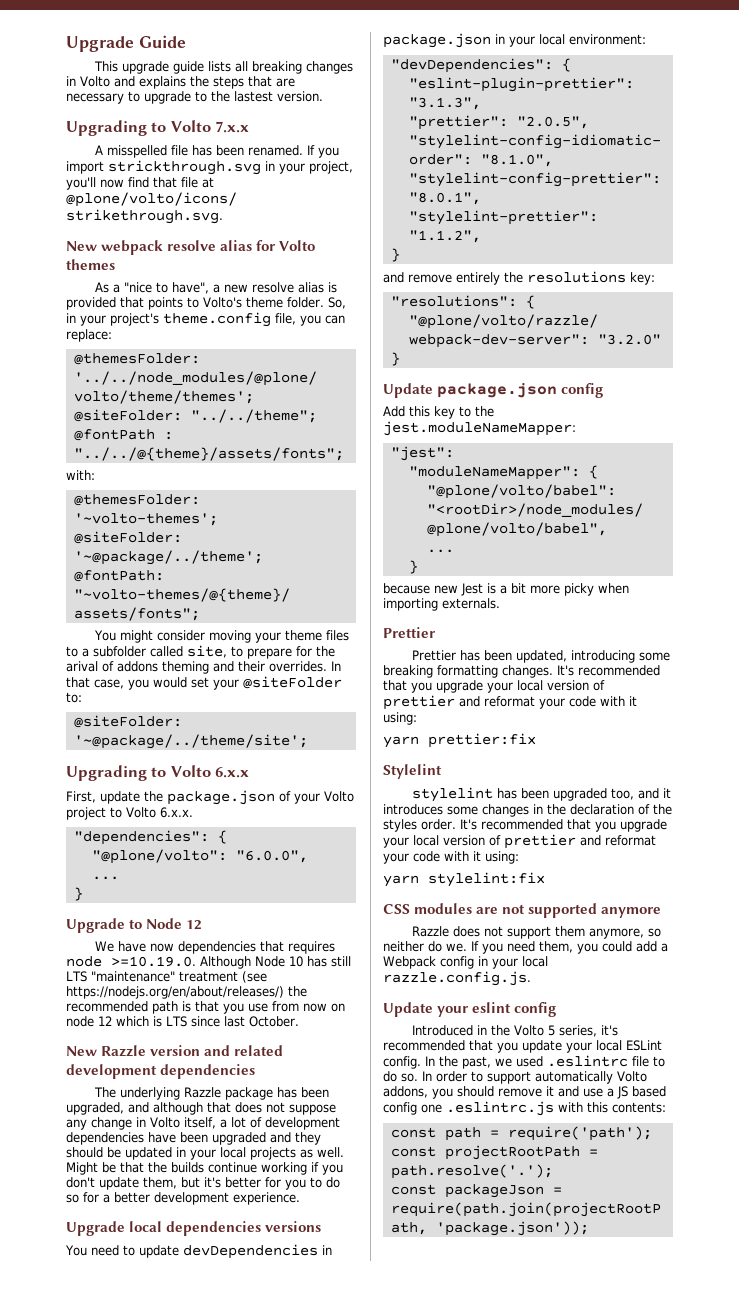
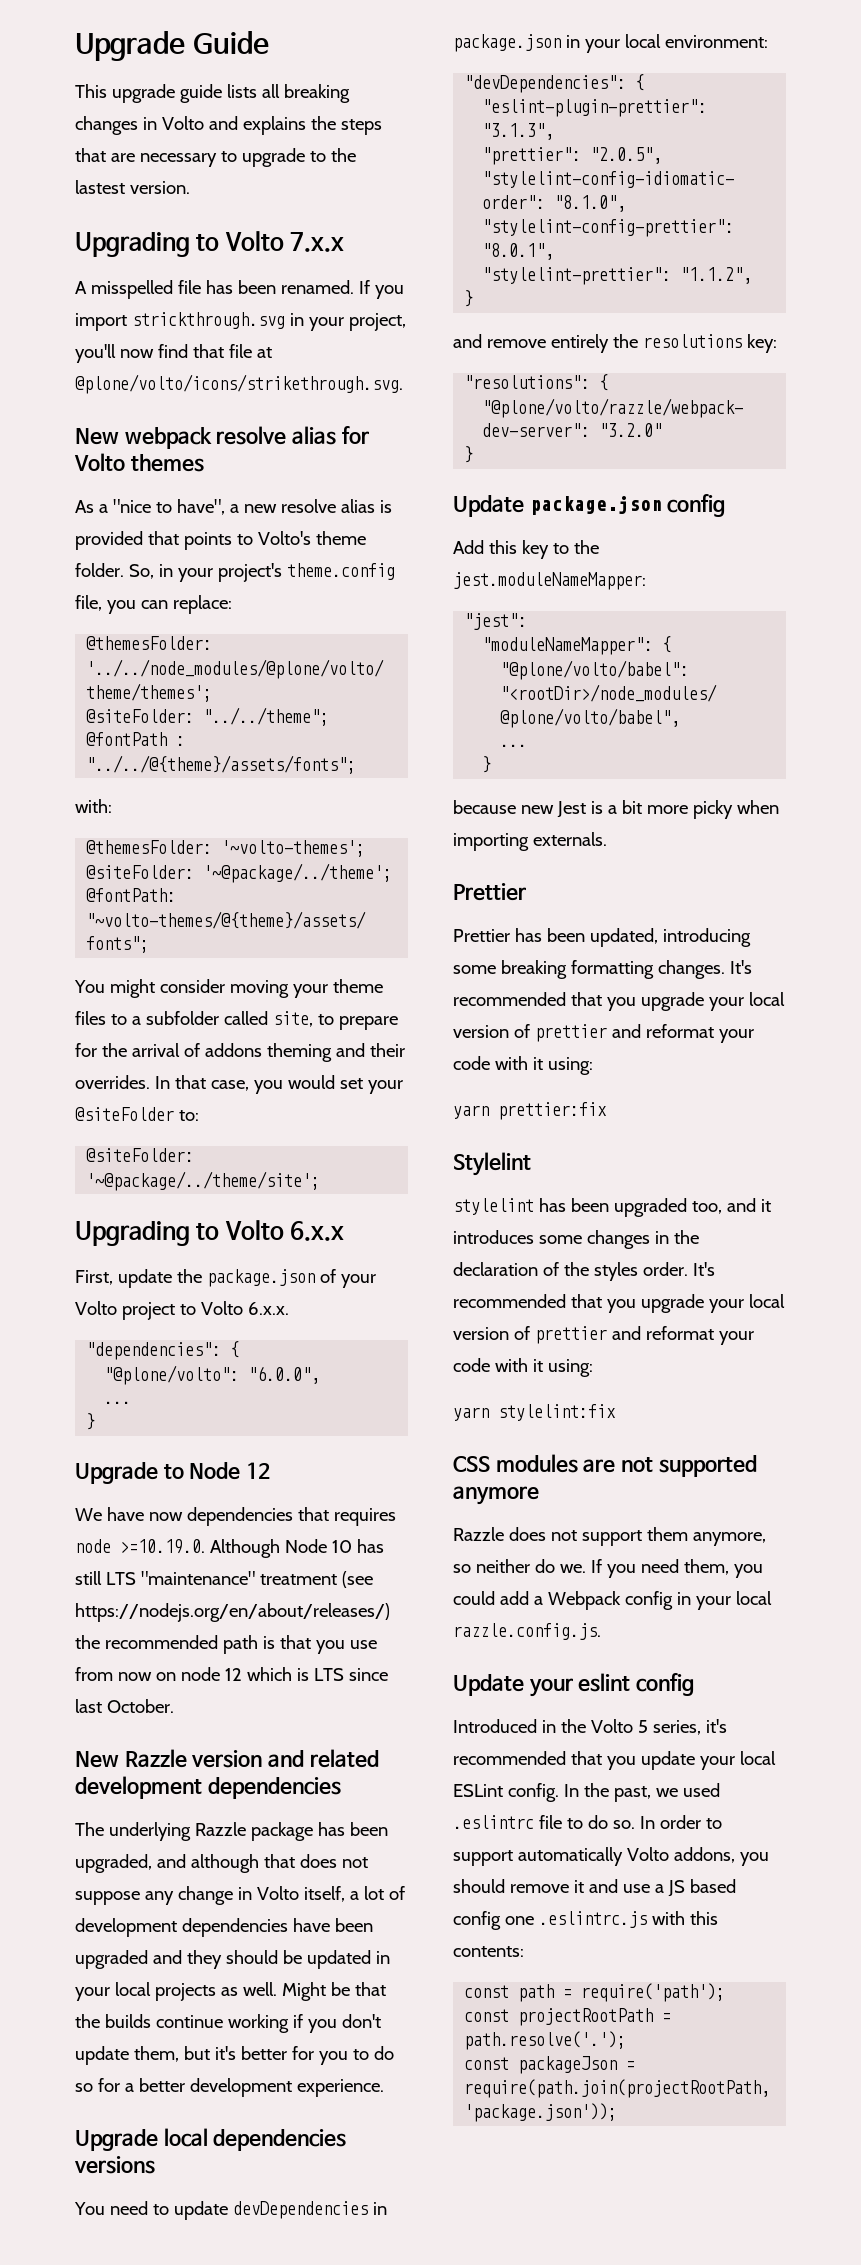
- You might consider moving your theme files to a subfolder called site, to prepare for the arival of addons theming and their overrides.
+ You might consider moving your theme files to a subfolder called site, to prepare for the arrival of addons theming and their overrides.

